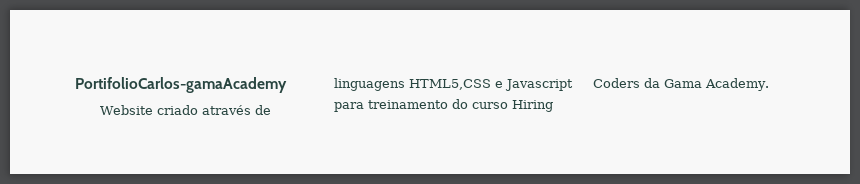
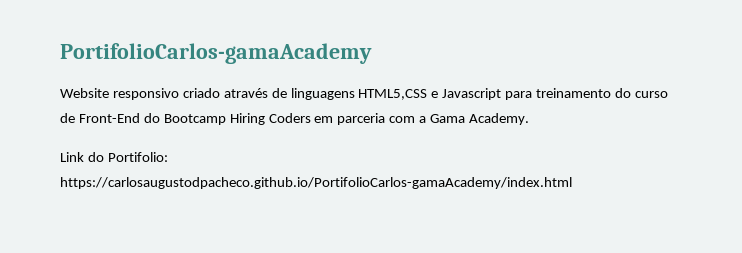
- Website criado através de linguagens HTML5,CSS e Javascript para treinamento do curso Hiring Coders da Gama Academy.
+ Website responsivo criado através de linguagens HTML5,CSS e Javascript para treinamento do curso de Front-End do Bootcamp Hiring Coders em parceria com a Gama Academy.
+ Link do Portifolio: https://carlosaugustodpacheco.github.io/PortifolioCarlos-gamaAcademy/index.html

